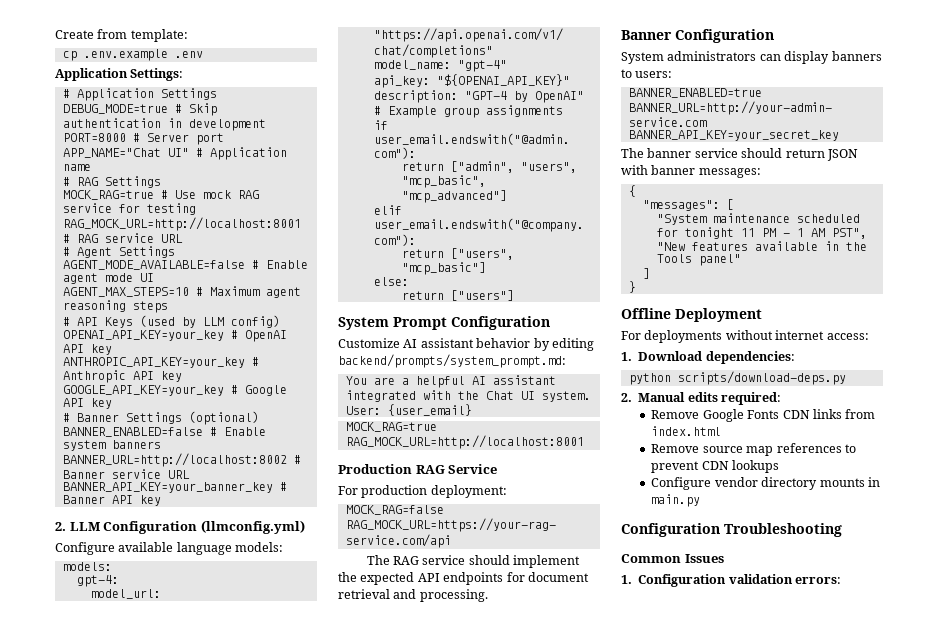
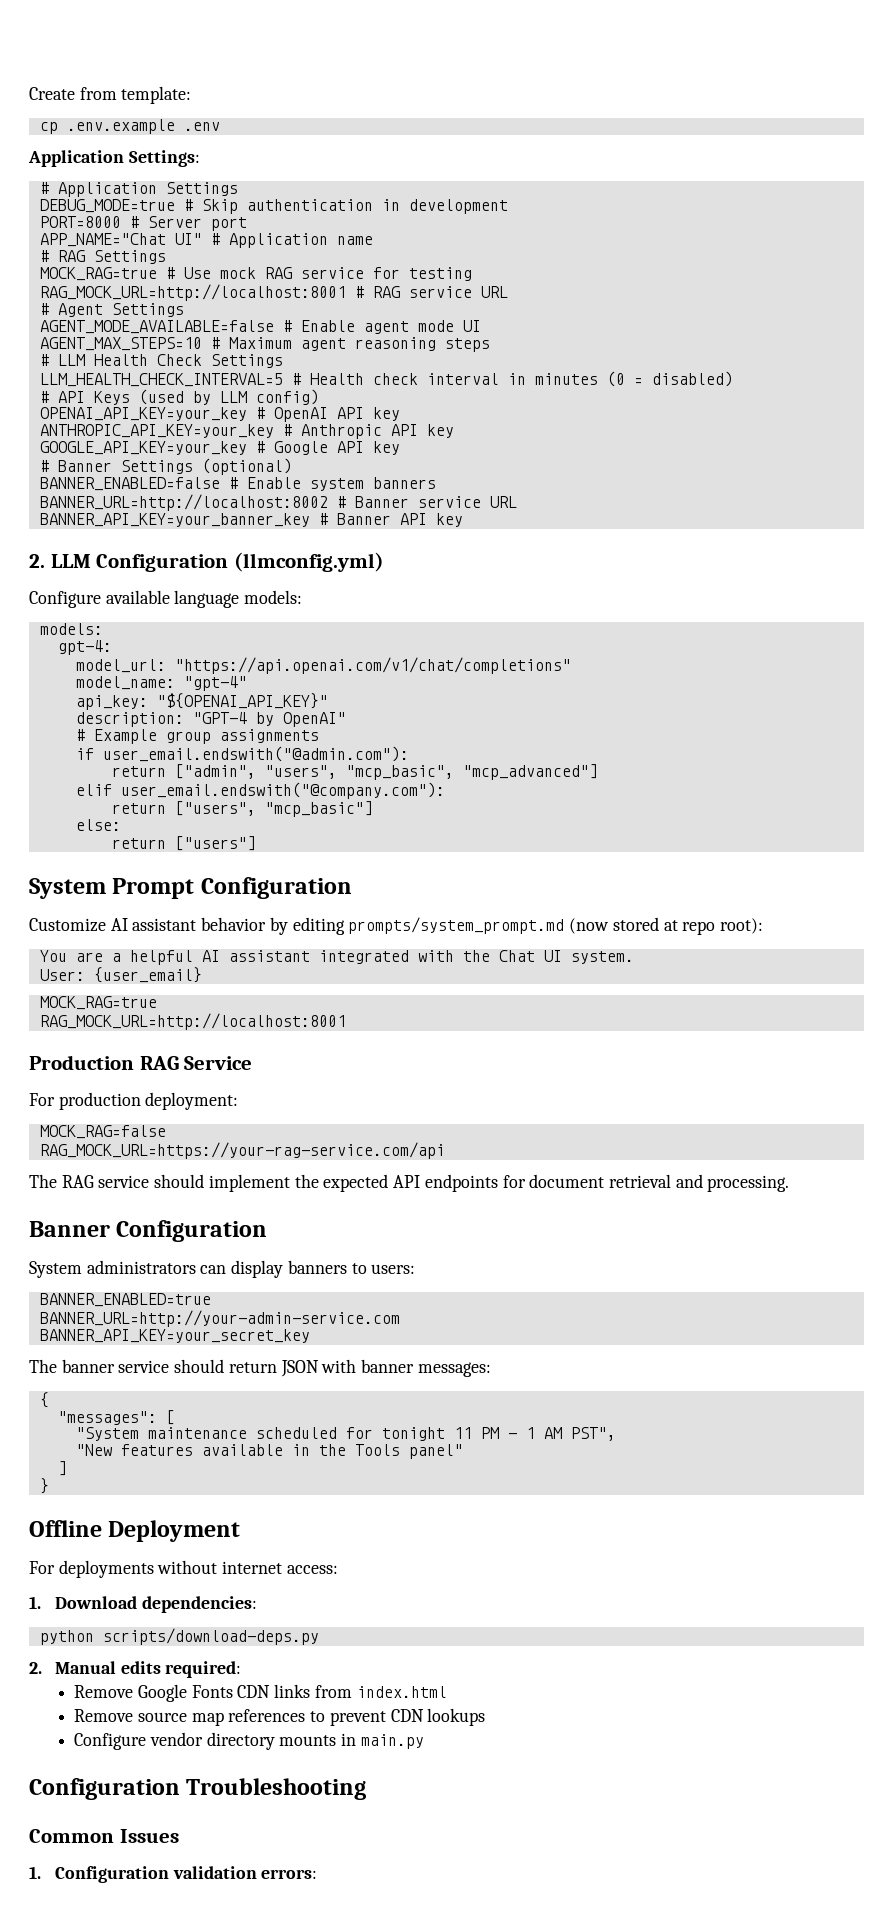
+ # LLM Health Check Settings
+ LLM_HEALTH_CHECK_INTERVAL=5 # Health check interval in minutes (0 = disabled)
- Customize AI assistant behavior by editing backend/prompts/system_prompt.md:
+ Customize AI assistant behavior by editing prompts/system_prompt.md (now stored at repo root):

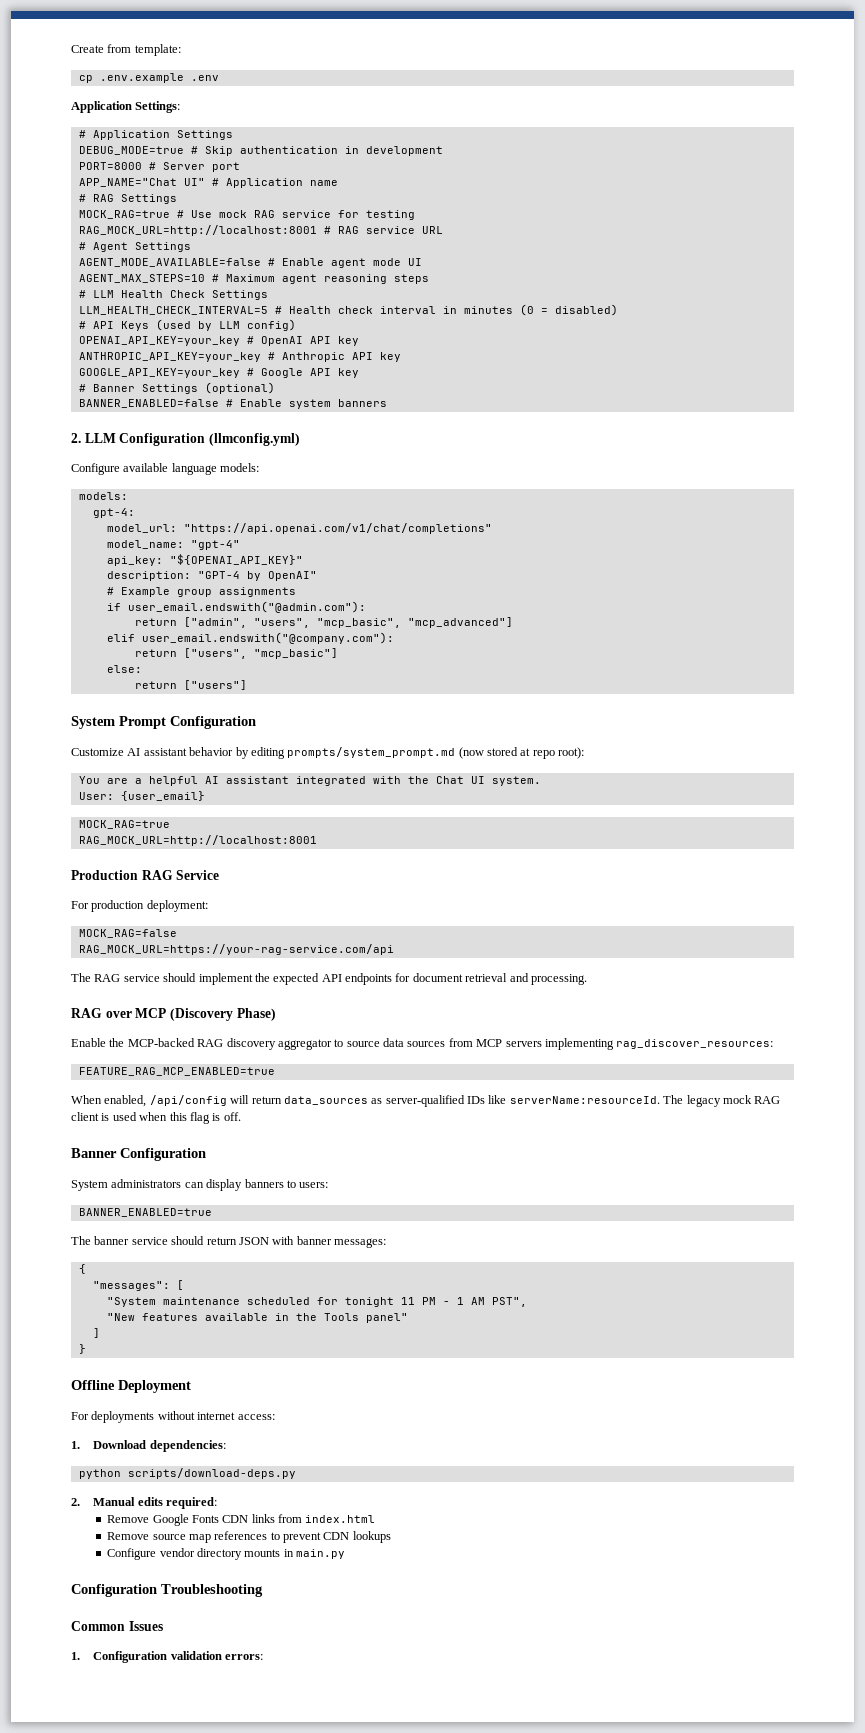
- BANNER_URL=http://localhost:8002 # Banner service URL
- BANNER_API_KEY=your_banner_key # Banner API key
+ RAG over MCP (Discovery Phase)
+ Enable the MCP-backed RAG discovery aggregator to source data sources from MCP servers implementing rag_discover_resources:
+ FEATURE_RAG_MCP_ENABLED=true
+ When enabled, /api/config will return data_sources as server-qualified IDs like serverName:resourceId. The legacy mock RAG client is used when this flag is off.
- BANNER_URL=http://your-admin-service.com
- BANNER_API_KEY=your_secret_key

